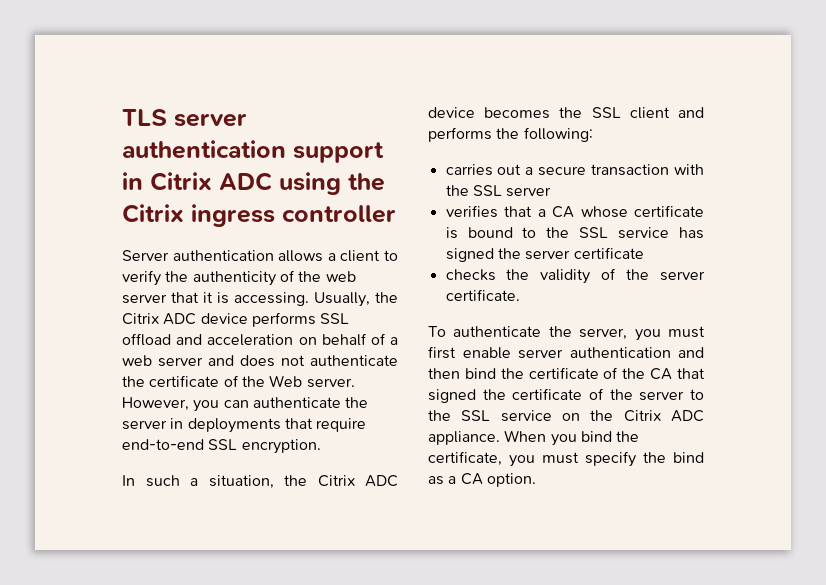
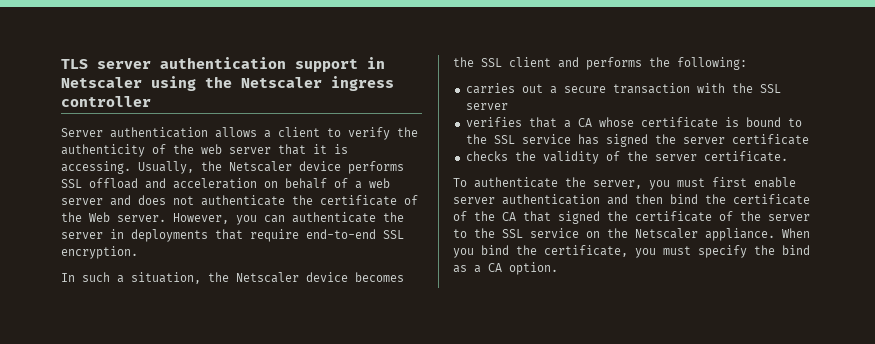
- TLS server authentication support in Citrix ADC using the Citrix ingress controller
+ TLS server authentication support in Netscaler using the Netscaler ingress controller
- Usually, the Citrix ADC device performs SSL offload and acceleration on behalf of a web server and does not authenticate the certificate of the Web server.
+ Usually, the Netscaler device performs SSL offload and acceleration on behalf of a web server and does not authenticate the certificate of the Web server.
- In such a situation, the Citrix ADC device becomes the SSL client and performs the following:
+ In such a situation, the Netscaler device becomes the SSL client and performs the following:
- To authenticate the server, you must first enable server authentication and then bind the certificate of the CA that signed the certificate of the server to the SSL service on the Citrix ADC appliance.
+ To authenticate the server, you must first enable server authentication and then bind the certificate of the CA that signed the certificate of the server to the SSL service on the Netscaler appliance.

